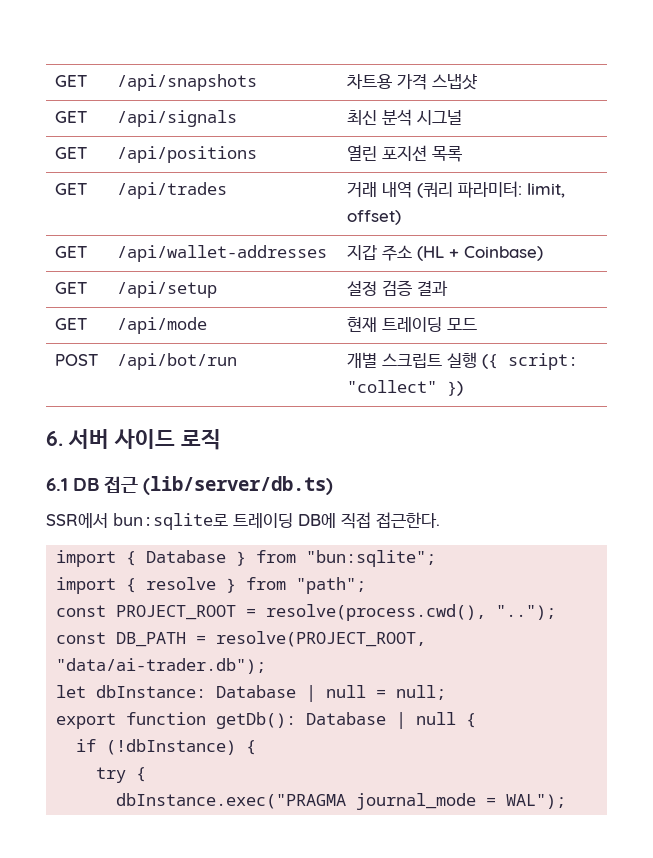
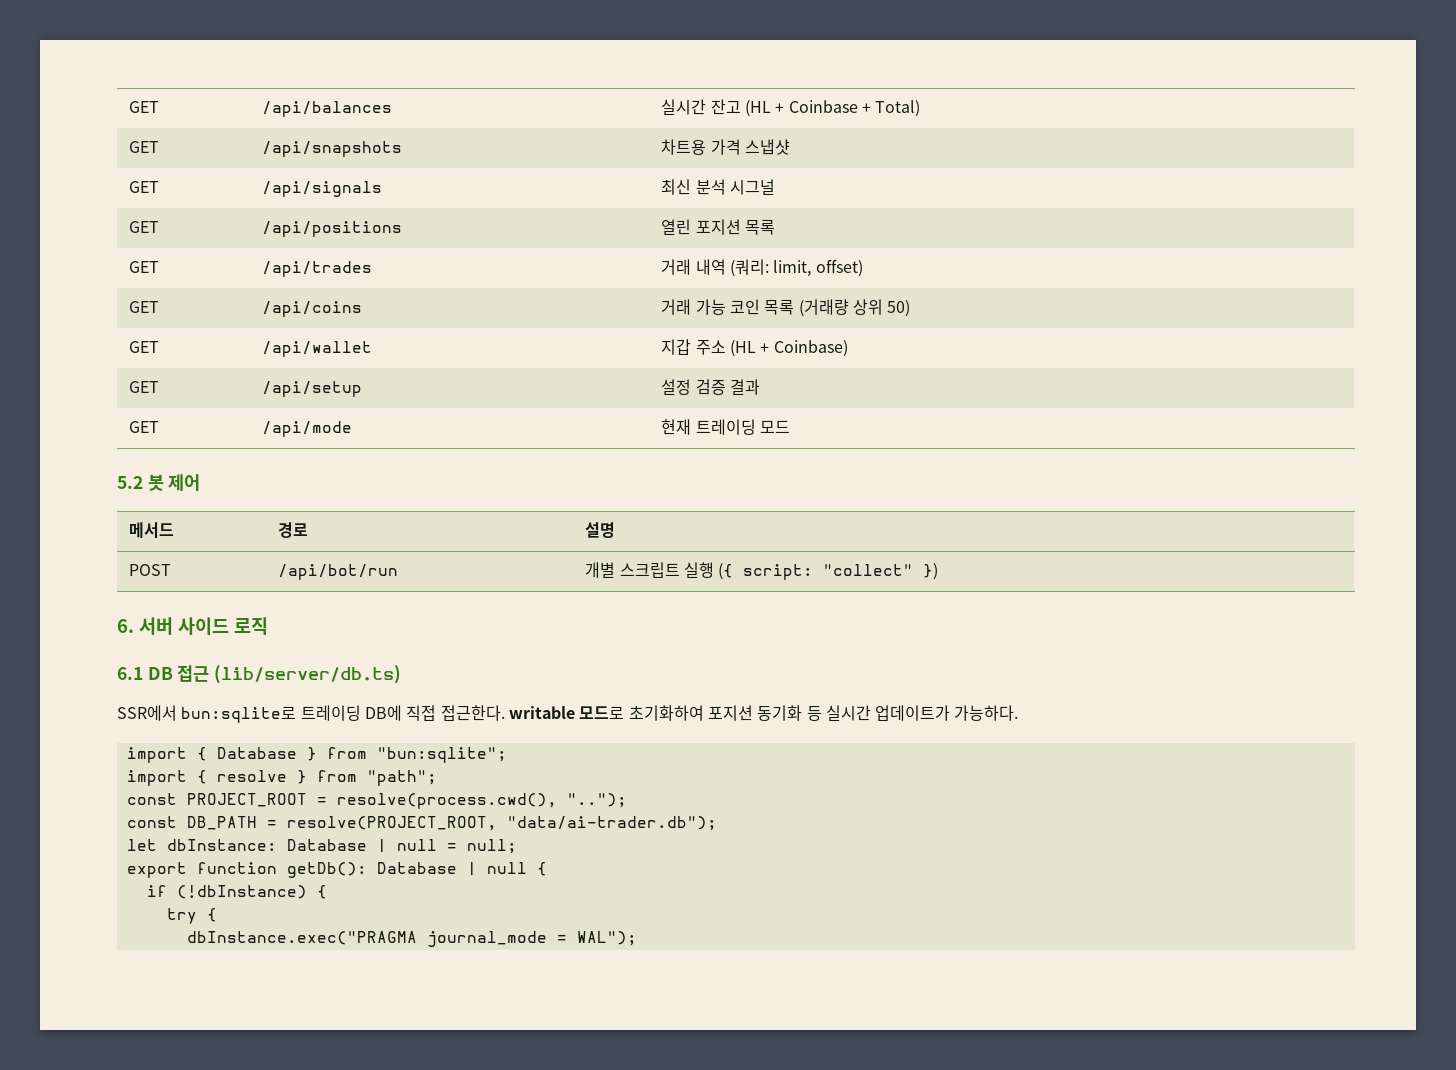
+ GET | /api/balances | 실시간 잔고 (HL + Coinbase + Total)
- GET | /api/trades | 거래 내역 (쿼리 파라미터: limit, offset)
+ GET | /api/trades | 거래 내역 (쿼리: limit, offset)
- GET | /api/wallet-addresses | 지갑 주소 (HL + Coinbase)
+ GET | /api/coins | 거래 가능 코인 목록 (거래량 상위 50)
+ GET | /api/wallet | 지갑 주소 (HL + Coinbase)
+ 5.2 봇 제어
+ 메서드 | 경로 | 설명
- SSR에서 bun:sqlite로 트레이딩 DB에 직접 접근한다.
+ SSR에서 bun:sqlite로 트레이딩 DB에 직접 접근한다. writable 모드로 초기화하여 포지션 동기화 등 실시간 업데이트가 가능하다.

